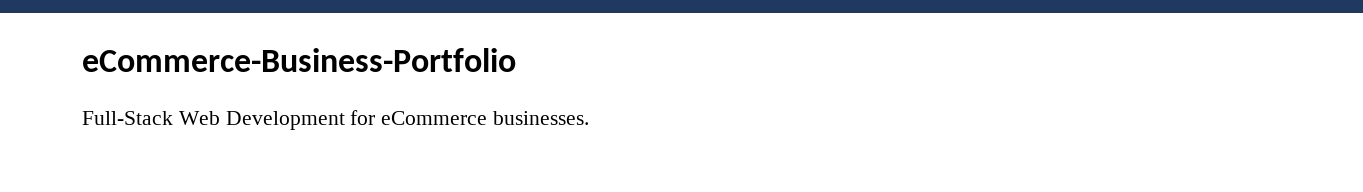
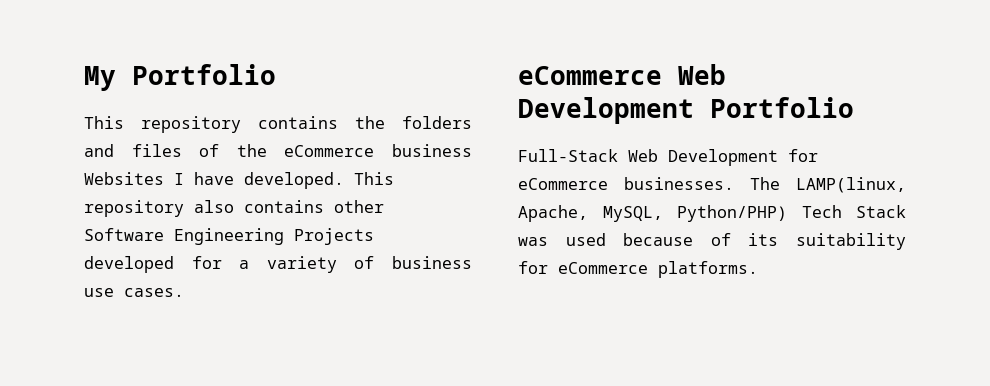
- eCommerce-Business-Portfolio
+ My Portfolio
+ This repository contains the folders and files of the eCommerce business Websites I have developed. This repository also contains other Software Engineering Projects developed for a variety of business use cases.
+ eCommerce Web Development Portfolio
+ The LAMP(linux, Apache, MySQL, Python/PHP) Tech Stack was used because of its suitability for eCommerce platforms.

